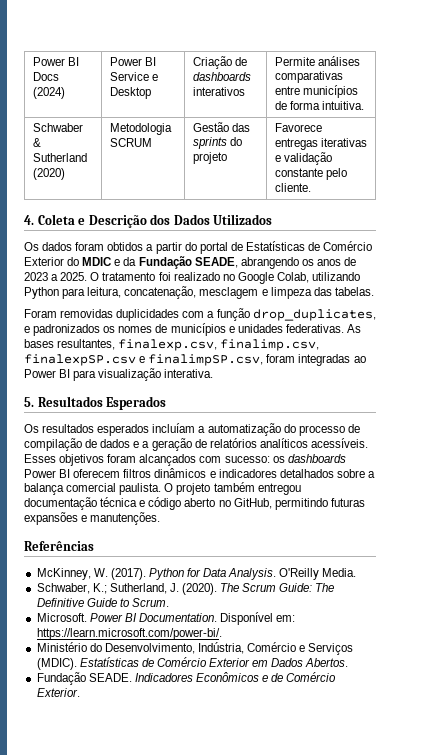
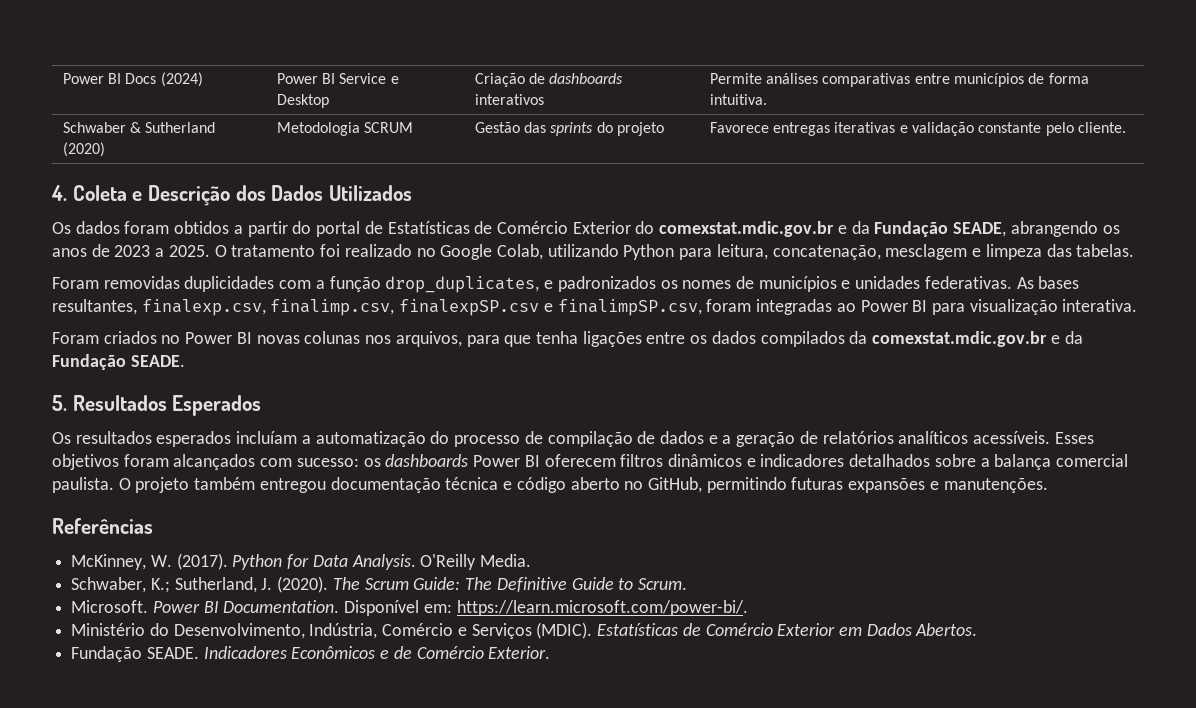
- Os dados foram obtidos a partir do portal de Estatísticas de Comércio Exterior do MDIC e da Fundação SEADE, abrangendo os anos de 2023 a 2025.
+ Os dados foram obtidos a partir do portal de Estatísticas de Comércio Exterior do comexstat.mdic.gov.br e da Fundação SEADE, abrangendo os anos de 2023 a 2025.
+ Foram criados no Power BI novas colunas nos arquivos, para que tenha ligações entre os dados compilados da comexstat.mdic.gov.br e da Fundação SEADE.

